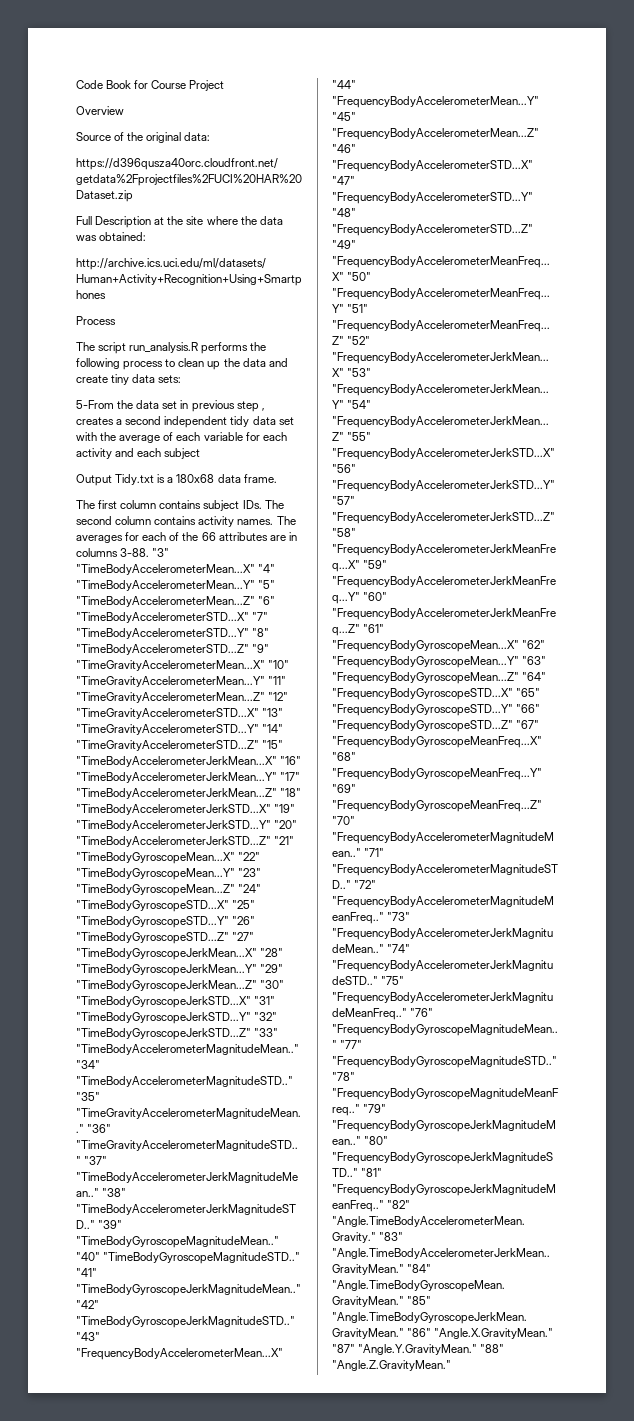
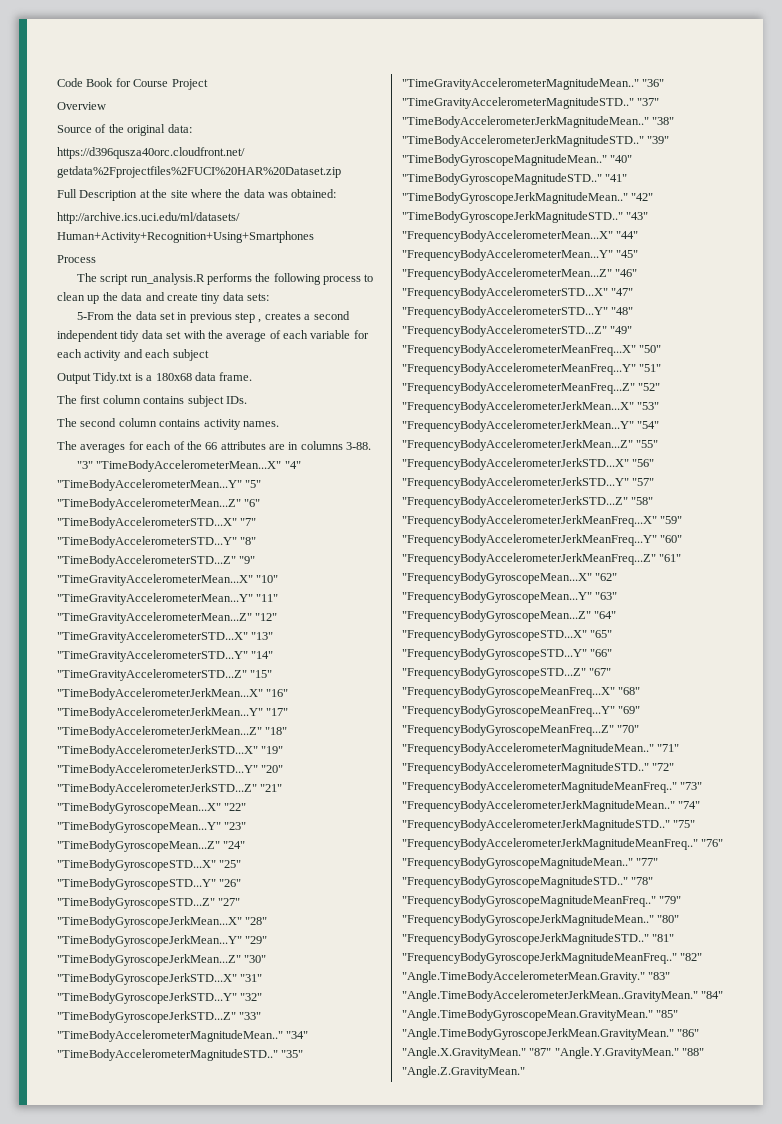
- The first column contains subject IDs. The second column contains activity names. The averages for each of the 66 attributes are in columns 3-88. "3" "TimeBodyAccelerometerMean...X" "4" "TimeBodyAccelerometerMean...Y" "5" "TimeBodyAccelerometerMean...Z" "6" "TimeBodyAccelerometerSTD...X" "7" "TimeBodyAccelerometerSTD...Y" "8" "TimeBodyAccelerometerSTD...Z" "9" "TimeGravityAccelerometerMean...X" "10" "TimeGravityAccelerometerMean...Y" "11" "TimeGravityAccelerometerMean...Z" "12" "TimeGravityAccelerometerSTD...X" "13" "TimeGravityAccelerometerSTD...Y" "14" "TimeGravityAccelerometerSTD...Z" "15" "TimeBodyAccelerometerJerkMean...X" "16" "TimeBodyAccelerometerJerkMean...Y" "17" "TimeBodyAccelerometerJerkMean...Z" "18" "TimeBodyAccelerometerJerkSTD...X" "19" "TimeBodyAccelerometerJerkSTD...Y" "20" "TimeBodyAccelerometerJerkSTD...Z" "21" "TimeBodyGyroscopeMean...X" "22" "TimeBodyGyroscopeMean...Y" "23" "TimeBodyGyroscopeMean...Z" "24" "TimeBodyGyroscopeSTD...X" "25" "TimeBodyGyroscopeSTD...Y" "26" "TimeBodyGyroscopeSTD...Z" "27" "TimeBodyGyroscopeJerkMean...X" "28" "TimeBodyGyroscopeJerkMean...Y" "29" "TimeBodyGyroscopeJerkMean...Z" "30" "TimeBodyGyroscopeJerkSTD...X" "31" "TimeBodyGyroscopeJerkSTD...Y" "32" "TimeBodyGyroscopeJerkSTD...Z" "33" "TimeBodyAccelerometerMagnitudeMean.."
+ The first column contains subject IDs.
+ The second column contains activity names.
+ The averages for each of the 66 attributes are in columns 3-88.
+ "3" "TimeBodyAccelerometerMean...X" "4" "TimeBodyAccelerometerMean...Y" "5" "TimeBodyAccelerometerMean...Z" "6" "TimeBodyAccelerometerSTD...X" "7" "TimeBodyAccelerometerSTD...Y" "8" "TimeBodyAccelerometerSTD...Z" "9" "TimeGravityAccelerometerMean...X" "10" "TimeGravityAccelerometerMean...Y" "11" "TimeGravityAccelerometerMean...Z" "12" "TimeGravityAccelerometerSTD...X" "13" "TimeGravityAccelerometerSTD...Y" "14" "TimeGravityAccelerometerSTD...Z" "15" "TimeBodyAccelerometerJerkMean...X" "16" "TimeBodyAccelerometerJerkMean...Y" "17" "TimeBodyAccelerometerJerkMean...Z" "18" "TimeBodyAccelerometerJerkSTD...X" "19" "TimeBodyAccelerometerJerkSTD...Y" "20" "TimeBodyAccelerometerJerkSTD...Z" "21" "TimeBodyGyroscopeMean...X" "22" "TimeBodyGyroscopeMean...Y" "23" "TimeBodyGyroscopeMean...Z" "24" "TimeBodyGyroscopeSTD...X" "25" "TimeBodyGyroscopeSTD...Y" "26" "TimeBodyGyroscopeSTD...Z" "27" "TimeBodyGyroscopeJerkMean...X" "28" "TimeBodyGyroscopeJerkMean...Y" "29" "TimeBodyGyroscopeJerkMean...Z" "30" "TimeBodyGyroscopeJerkSTD...X" "31" "TimeBodyGyroscopeJerkSTD...Y" "32" "TimeBodyGyroscopeJerkSTD...Z" "33" "TimeBodyAccelerometerMagnitudeMean.."

